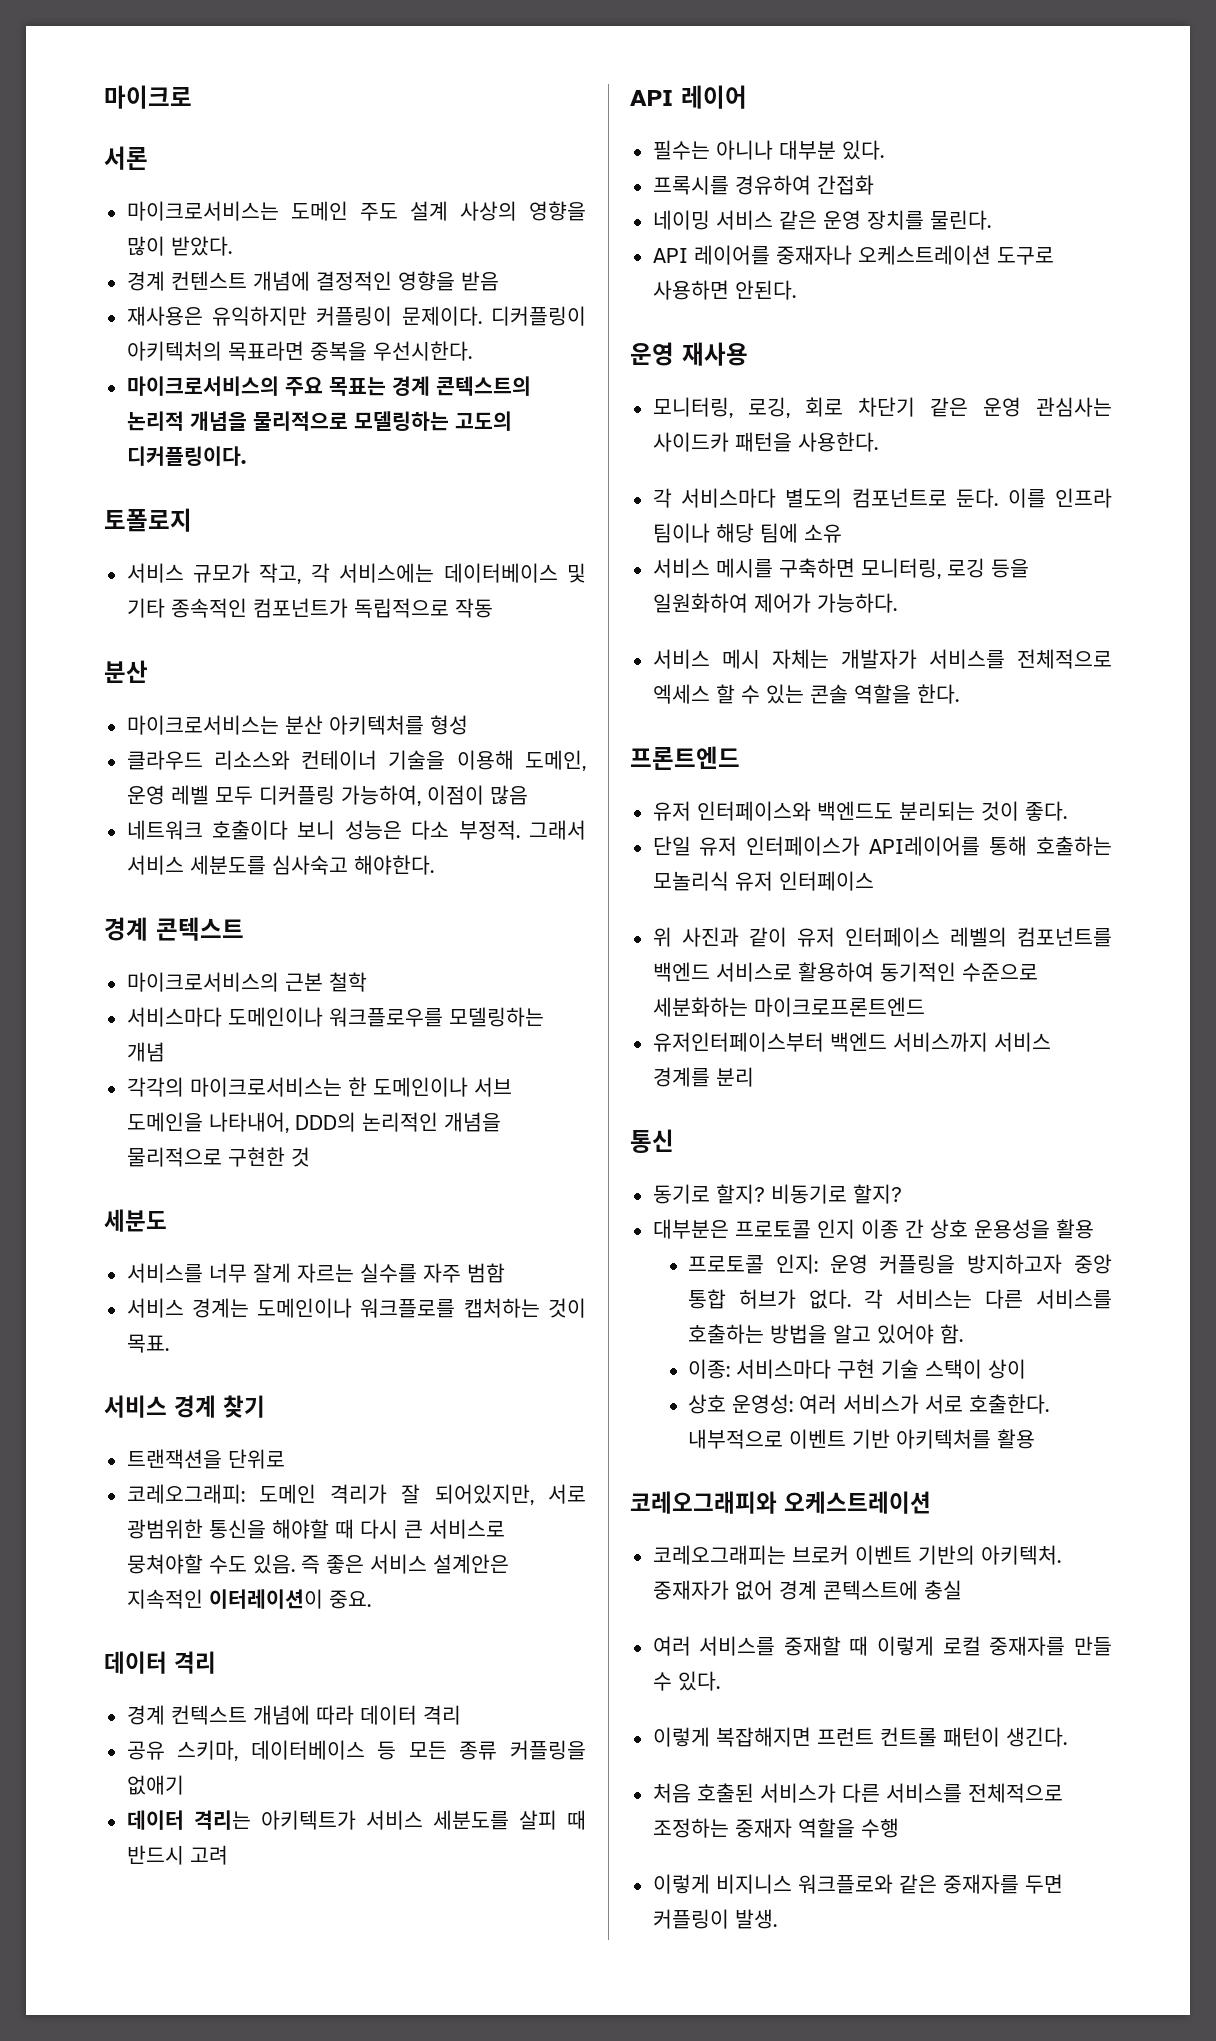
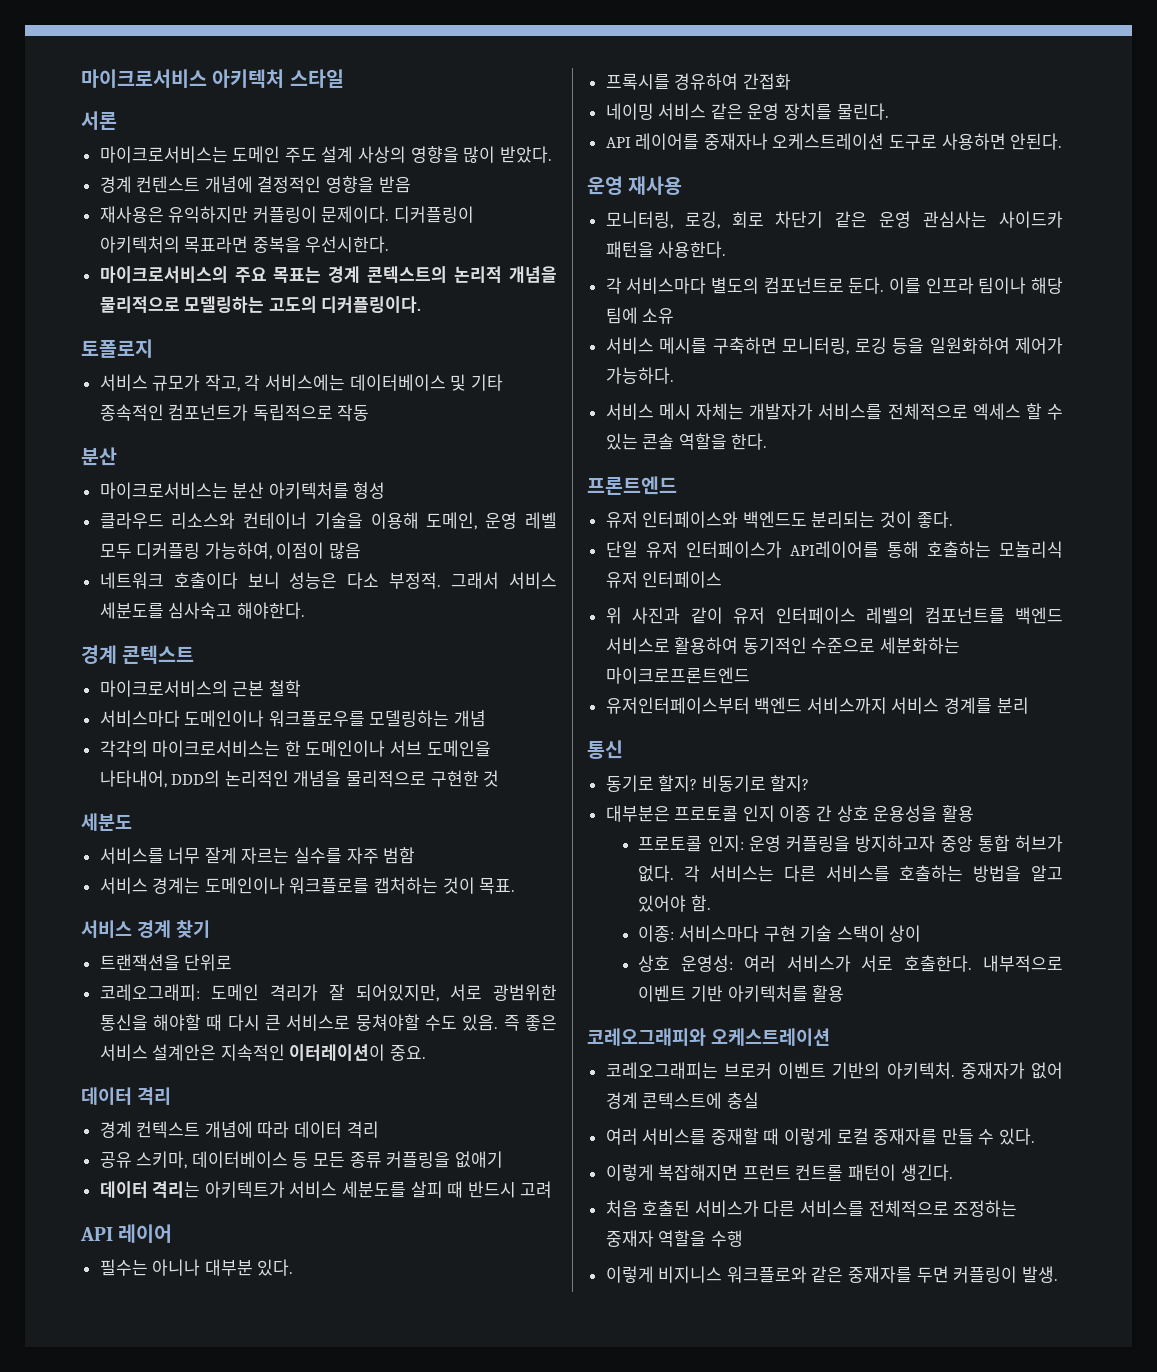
- 마이크로
+ 마이크로서비스 아키텍처 스타일

